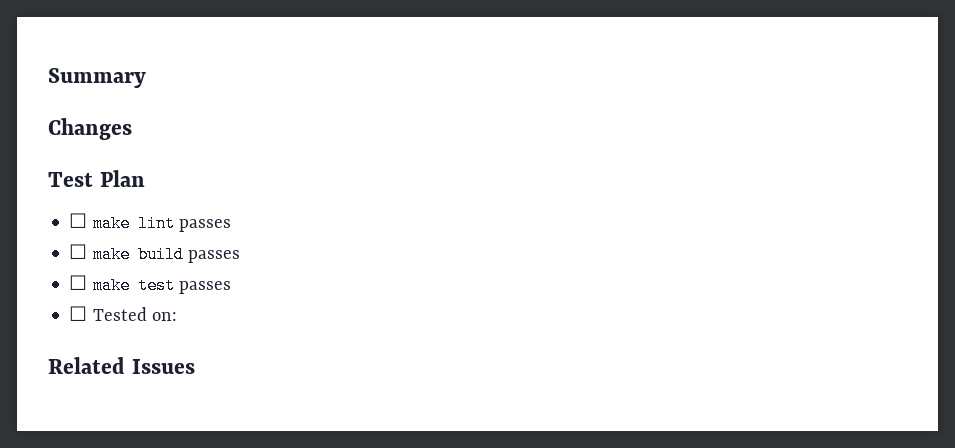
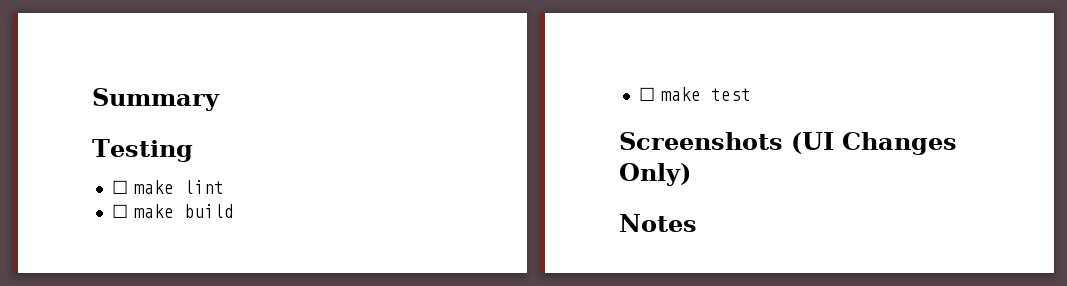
- Changes
- Test Plan
+ Testing
- ☐ make lint passes
+ ☐ make lint
- ☐ make build passes
+ ☐ make build
- ☐ make test passes
- ☐ Tested on:
- Related Issues
+ ☐ make test
+ Screenshots (UI Changes Only)
+ Notes

